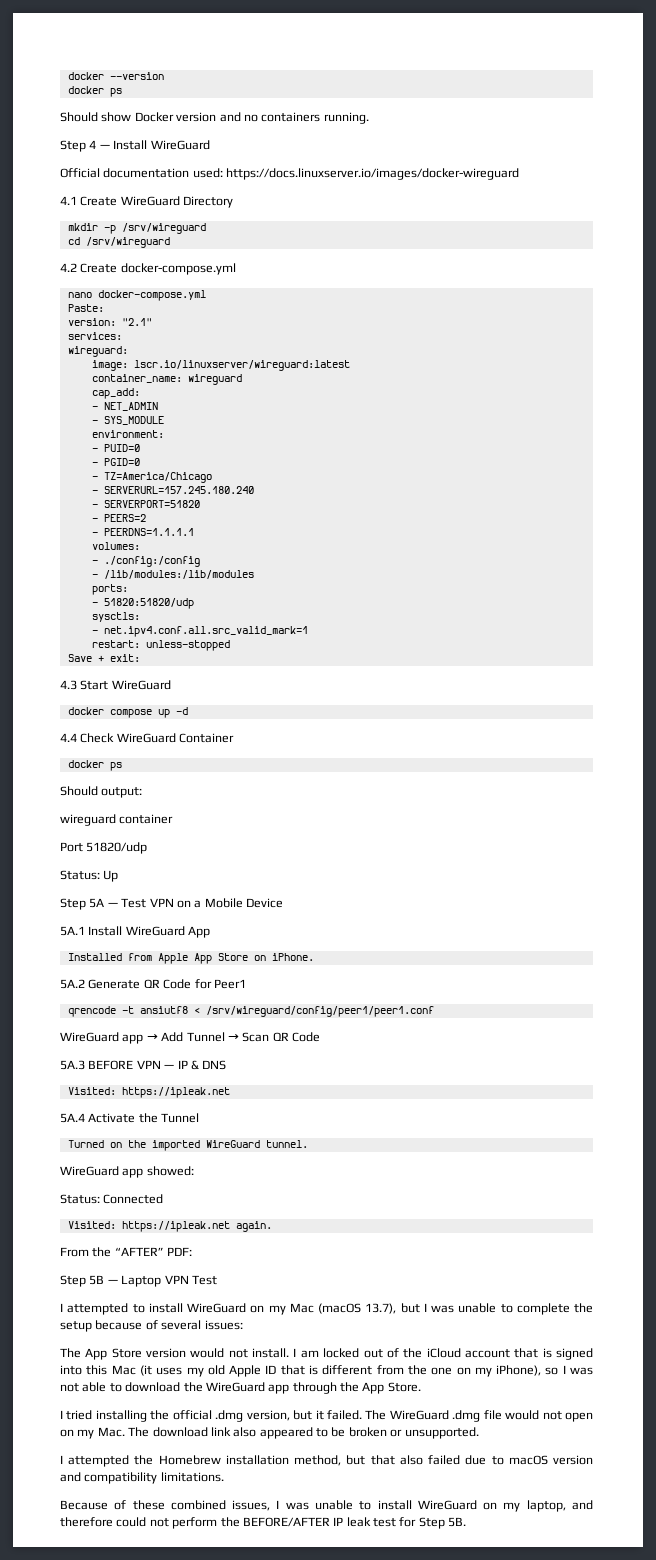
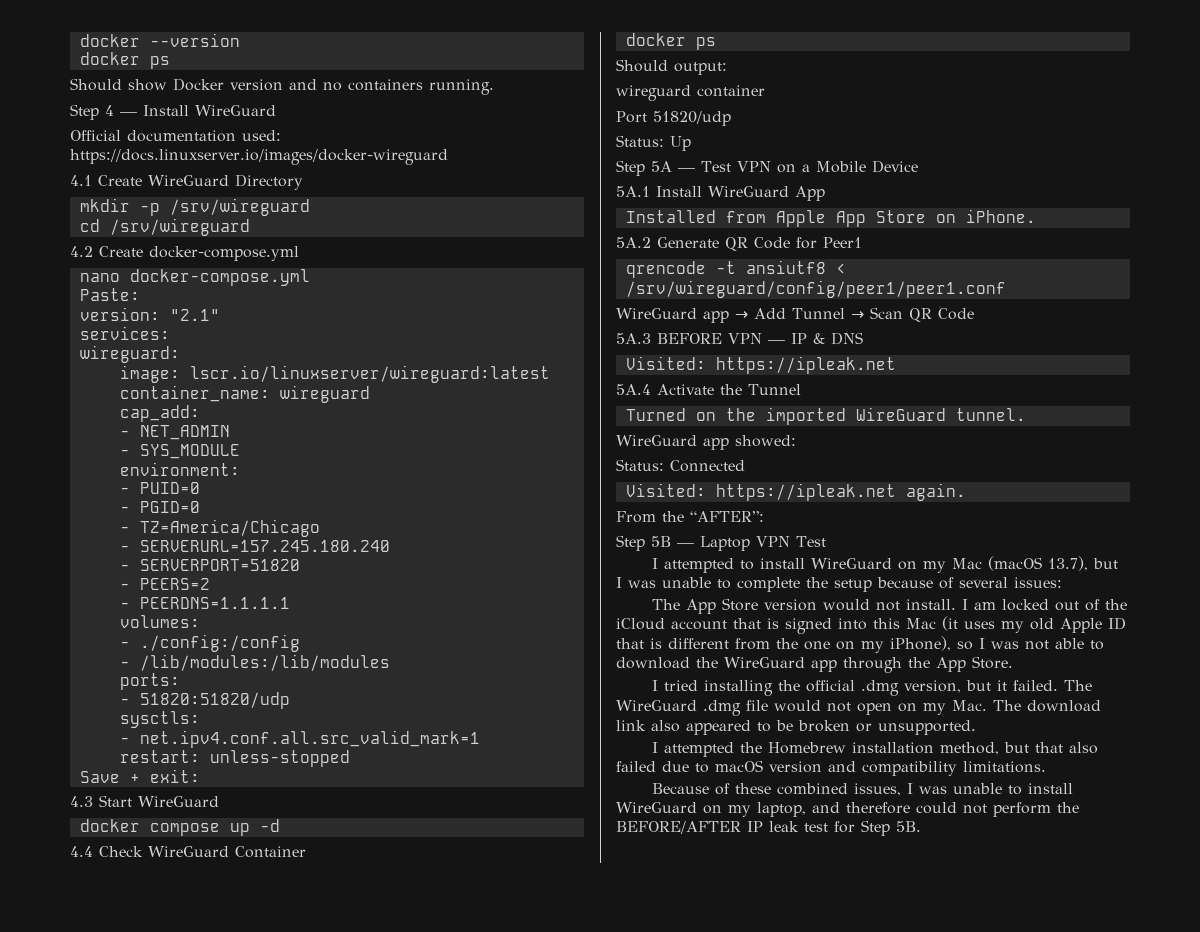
- From the “AFTER” PDF:
+ From the “AFTER”:

